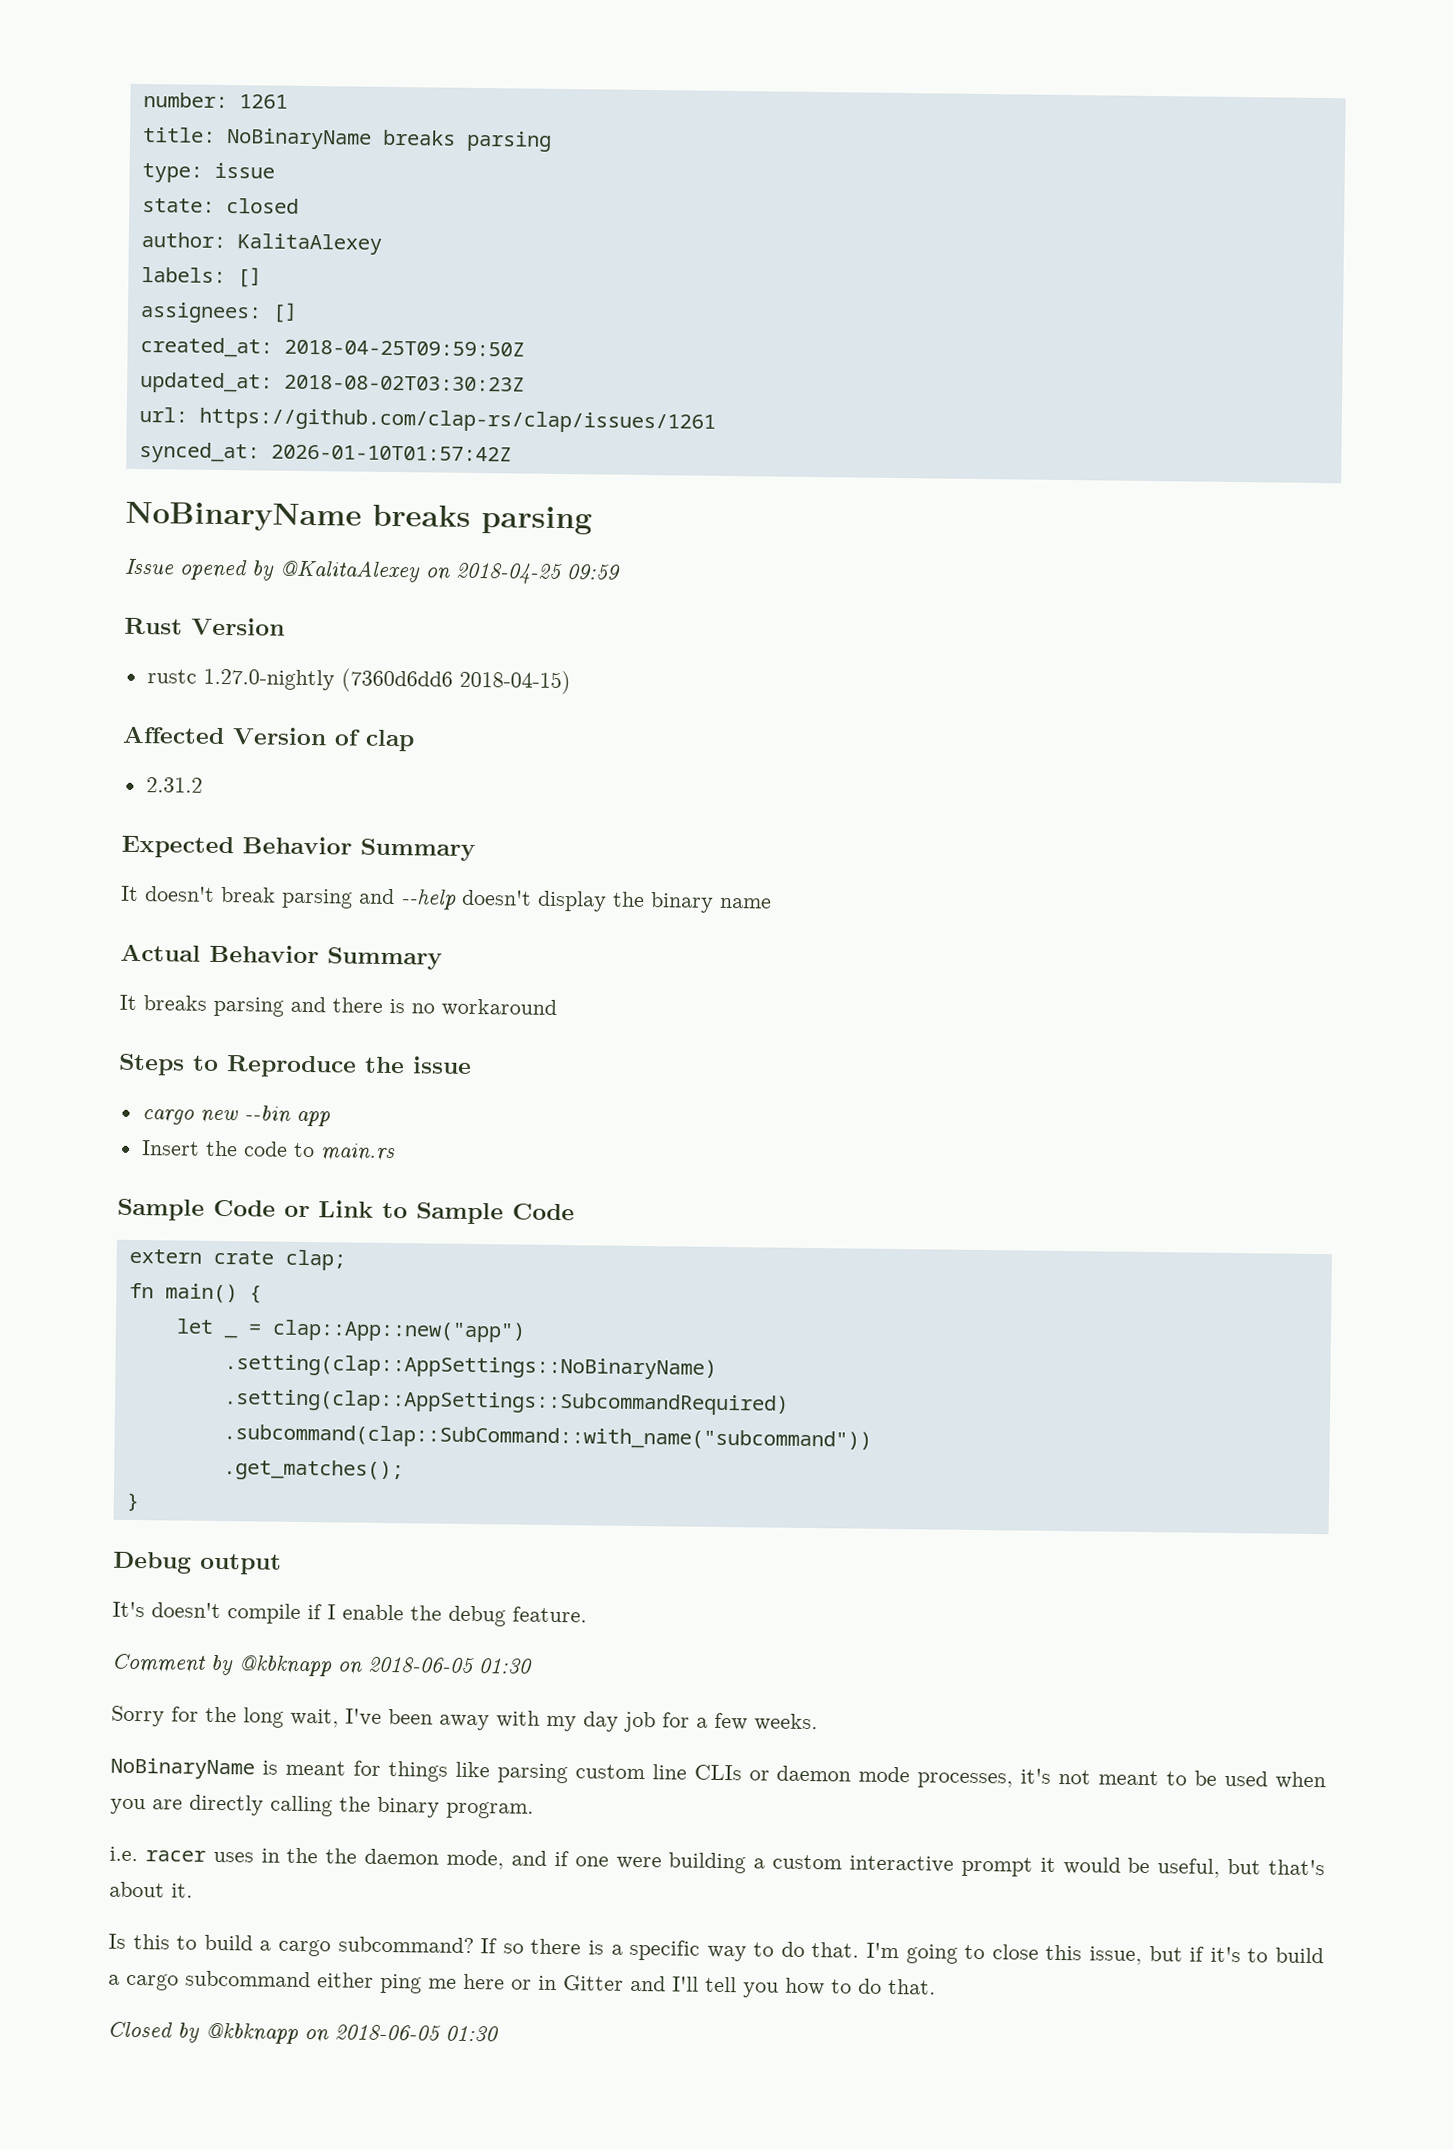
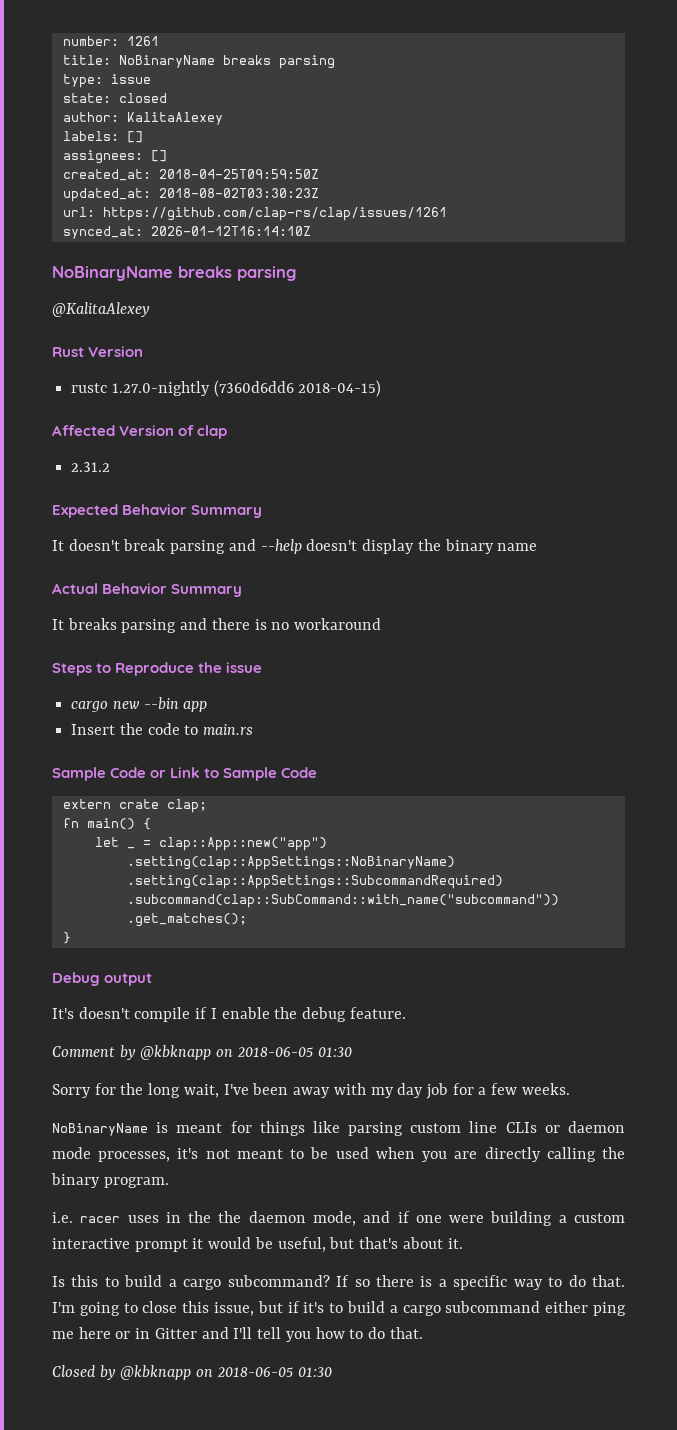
- synced_at: 2026-01-10T01:57:42Z
+ synced_at: 2026-01-12T16:14:10Z
  NoBinaryName breaks parsing
- Issue opened by @KalitaAlexey on 2018-04-25 09:59
+ @KalitaAlexey

